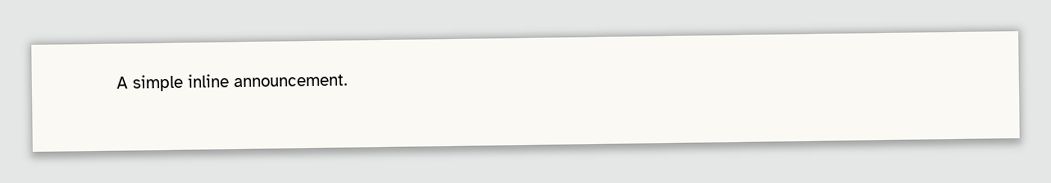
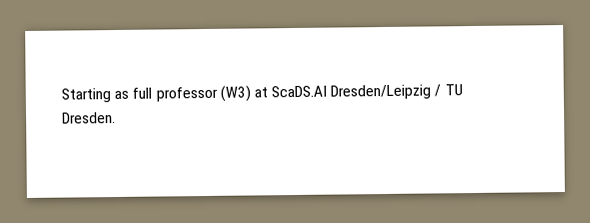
- A simple inline announcement.
+ Starting as full professor (W3) at ScaDS.AI Dresden/Leipzig / TU Dresden.

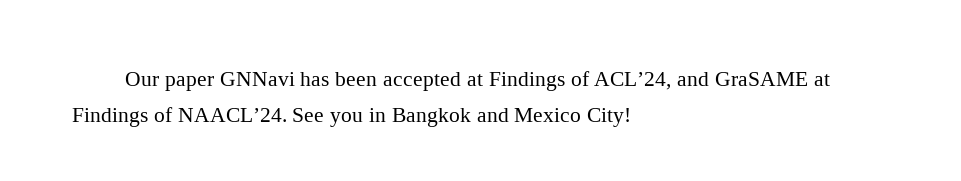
- Starting as full professor (W3) at ScaDS.AI Dresden/Leipzig / TU Dresden.
+ Our paper GNNavi has been accepted at Findings of ACL’24, and GraSAME at Findings of NAACL’24. See you in Bangkok and Mexico City!

